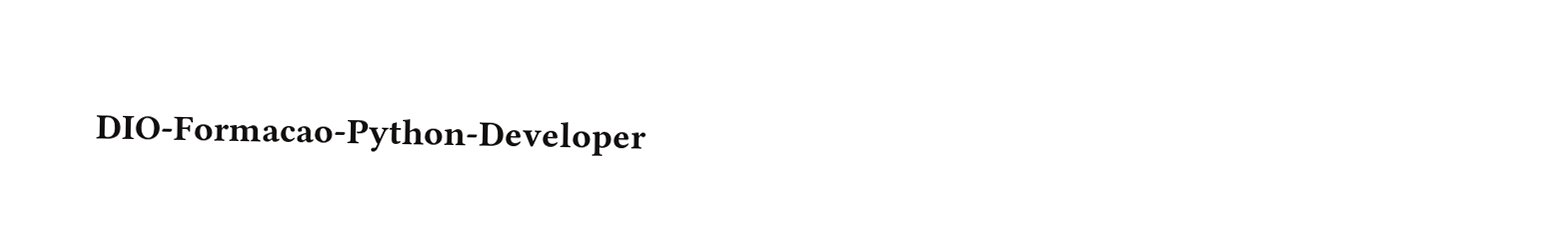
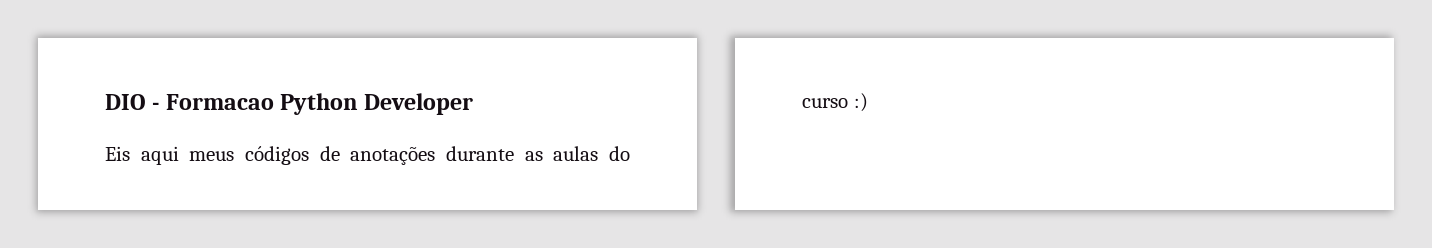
- DIO-Formacao-Python-Developer
+ DIO - Formacao Python Developer
+ Eis aqui meus códigos de anotações durante as aulas do curso :)

